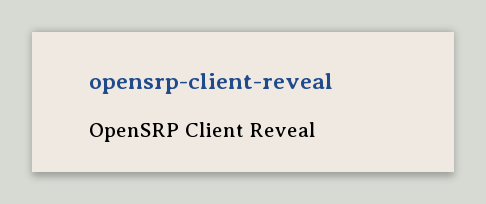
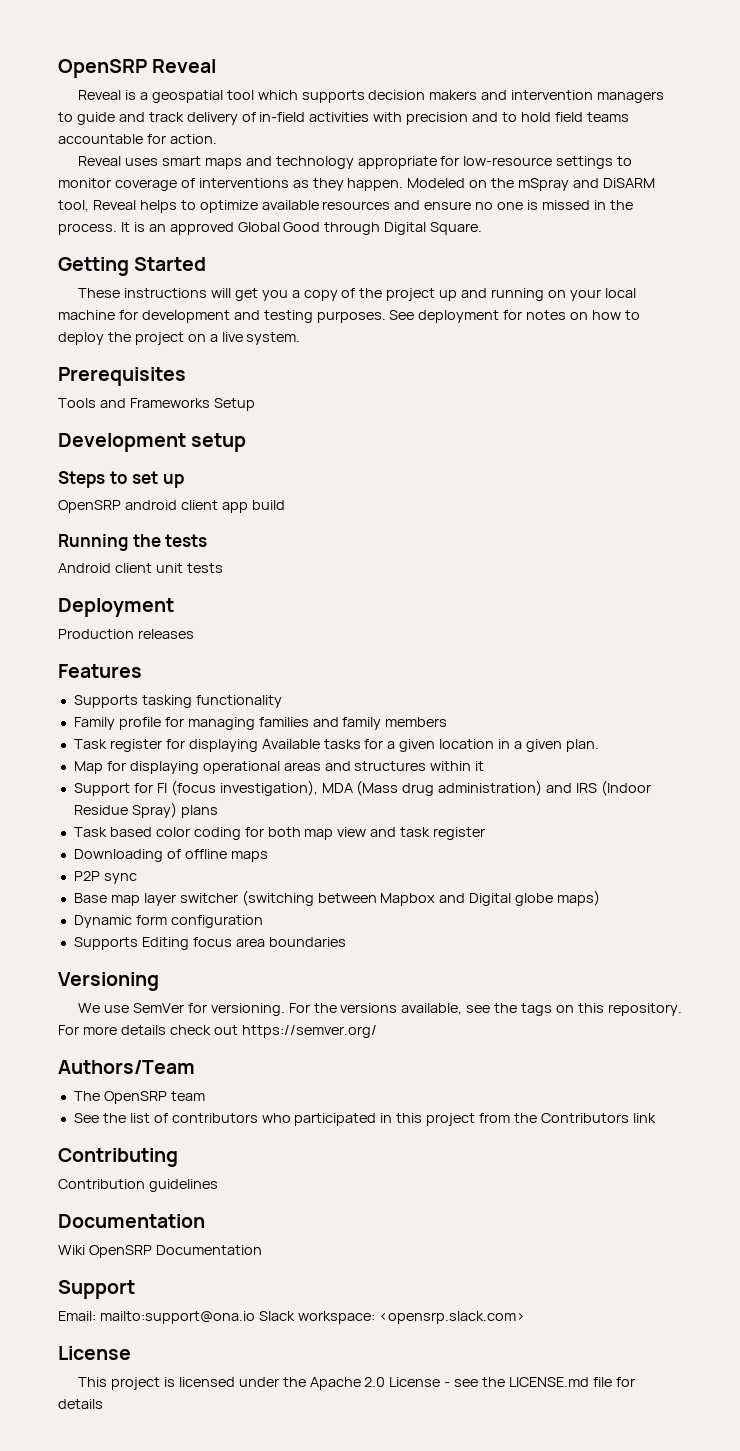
- opensrp-client-reveal
- OpenSRP Client Reveal
+ OpenSRP Reveal
+ Reveal is a geospatial tool which supports decision makers and intervention managers to guide and track delivery of in-field activities with precision and to hold field teams accountable for action.
+ Reveal uses smart maps and technology appropriate for low-resource settings to monitor coverage of interventions as they happen. Modeled on the mSpray and DiSARM tool, Reveal helps to optimize available resources and ensure no one is missed in the process. It is an approved Global Good through Digital Square.
+ Getting Started
+ These instructions will get you a copy of the project up and running on your local machine for development and testing purposes. See deployment for notes on how to deploy the project on a live system.
+ Prerequisites
+ Tools and Frameworks Setup
+ Development setup
+ Steps to set up
+ OpenSRP android client app build
+ Running the tests
+ Android client unit tests
+ Deployment
+ Production releases
+ Features
+ Supports tasking functionality
+ Family profile for managing families and family members
+ Task register for displaying Available tasks for a given location in a given plan.
+ Map for displaying operational areas and structures within it
+ Support for FI (focus investigation), MDA (Mass drug administration) and IRS (Indoor Residue Spray) plans
+ Task based color coding for both map view and task register
+ Downloading of offline maps
+ P2P sync
+ Base map layer switcher (switching between Mapbox and Digital globe maps)
+ Dynamic form configuration
+ Supports Editing focus area boundaries
+ Versioning
+ We use SemVer for versioning. For the versions available, see the tags on this repository. For more details check out https://semver.org/
+ Authors/Team
+ The OpenSRP team
+ See the list of contributors who participated in this project from the Contributors link
+ Contributing
+ Contribution guidelines
+ Documentation
+ Wiki OpenSRP Documentation
+ Support
+ Email: mailto:support@ona.io Slack workspace: <opensrp.slack.com>
+ License
+ This project is licensed under the Apache 2.0 License - see the LICENSE.md file for details

